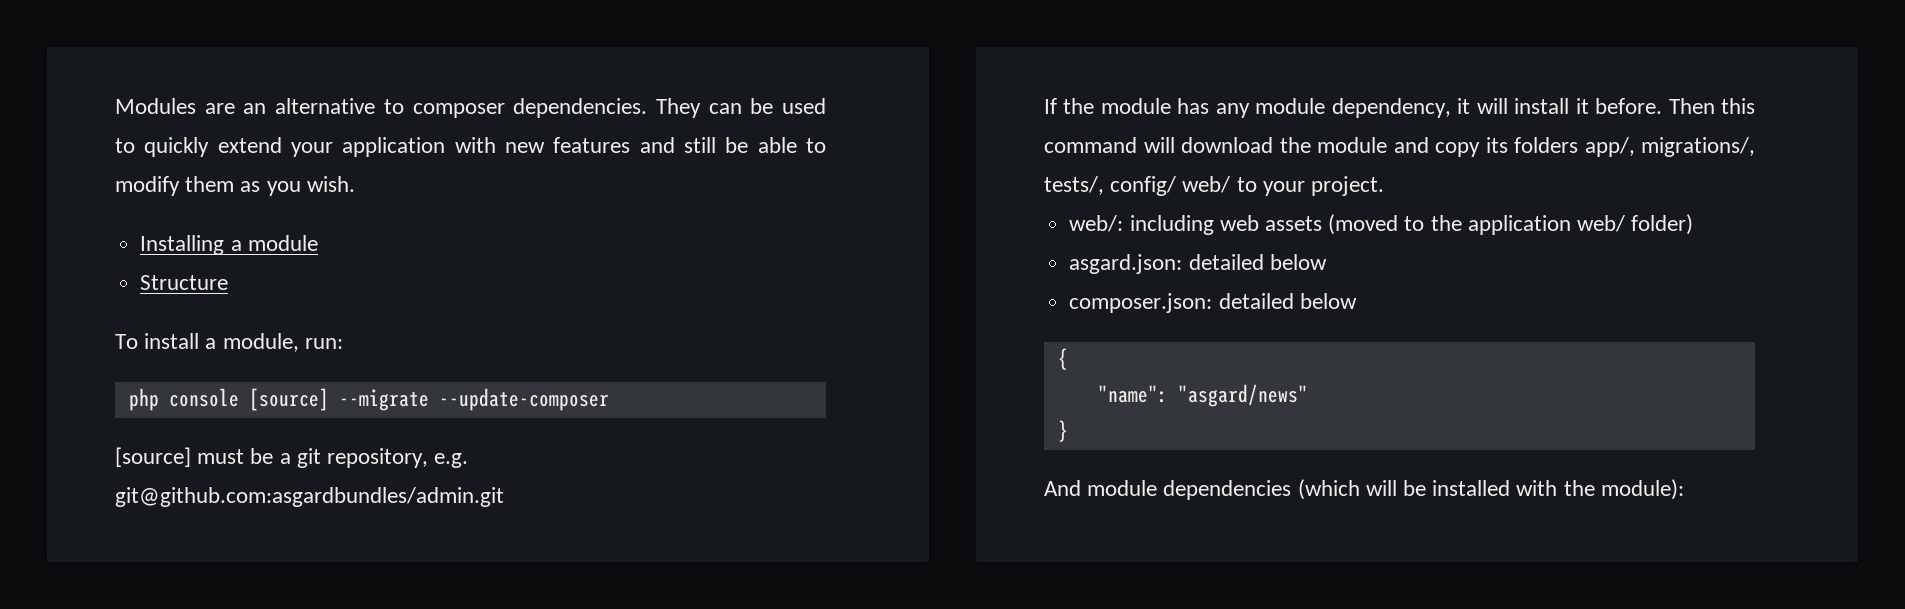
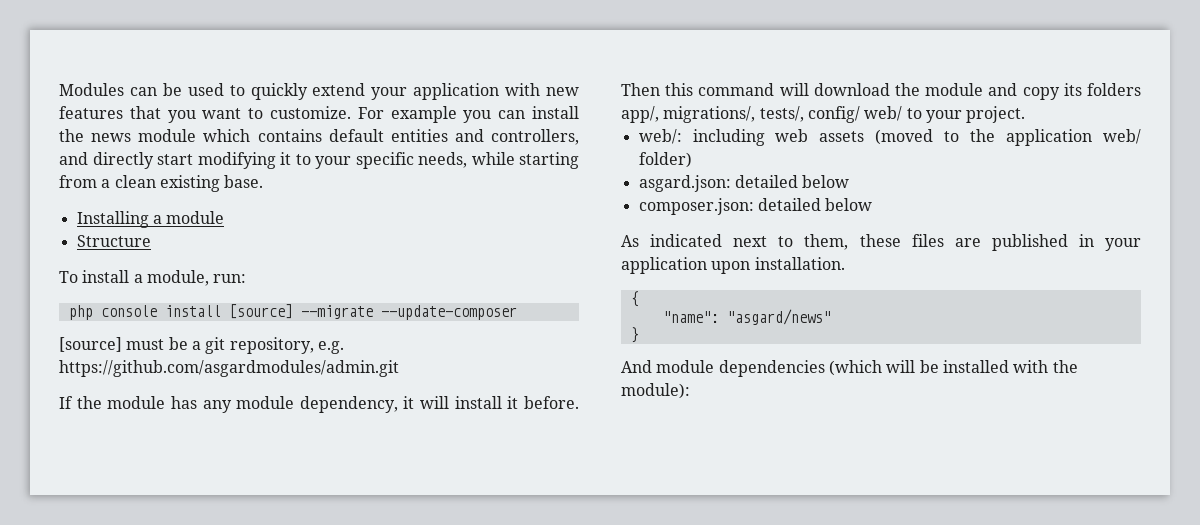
- Modules are an alternative to composer dependencies. They can be used to quickly extend your application with new features and still be able to modify them as you wish.
+ Modules can be used to quickly extend your application with new features that you want to customize. For example you can install the news module which contains default entities and controllers, and directly start modifying it to your specific needs, while starting from a clean existing base.
- php console [source] --migrate --update-composer
+ php console install [source] --migrate --update-composer
- [source] must be a git repository, e.g. git@github.com:asgardbundles/admin.git
+ [source] must be a git repository, e.g. https://github.com/asgardmodules/admin.git
+ As indicated next to them, these files are published in your application upon installation.

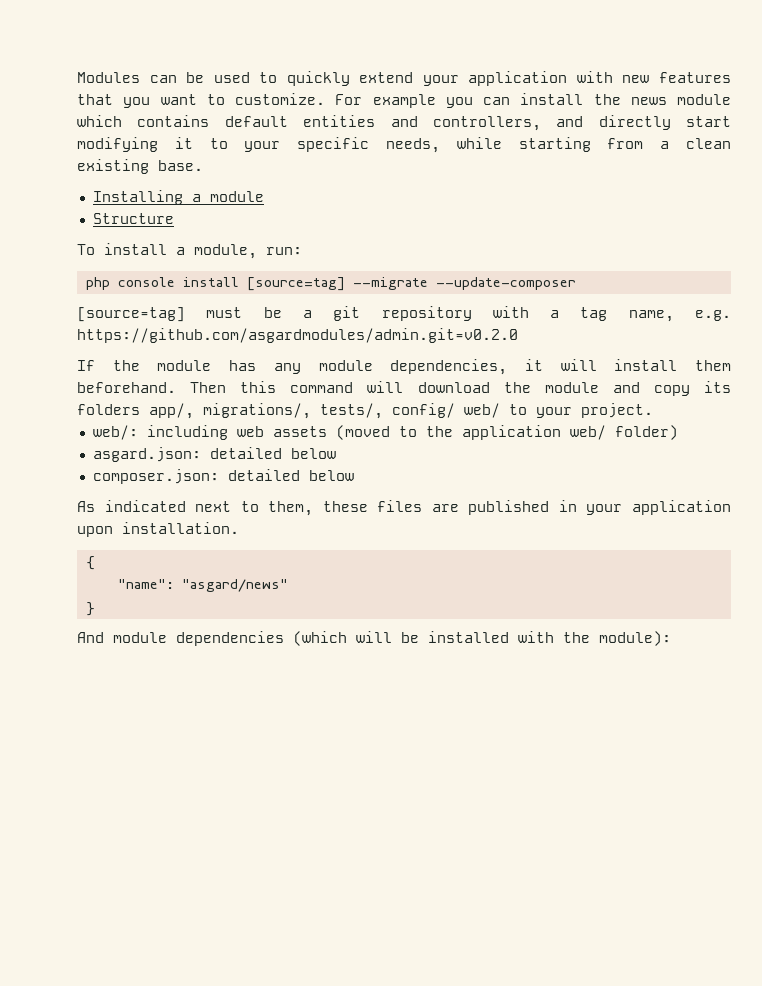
- php console install [source] --migrate --update-composer
+ php console install [source=tag] --migrate --update-composer
- [source] must be a git repository, e.g. https://github.com/asgardmodules/admin.git
+ [source=tag] must be a git repository with a tag name, e.g. https://github.com/asgardmodules/admin.git=v0.2.0
- If the module has any module dependency, it will install it before.
+ If the module has any module dependencies, it will install them beforehand.

